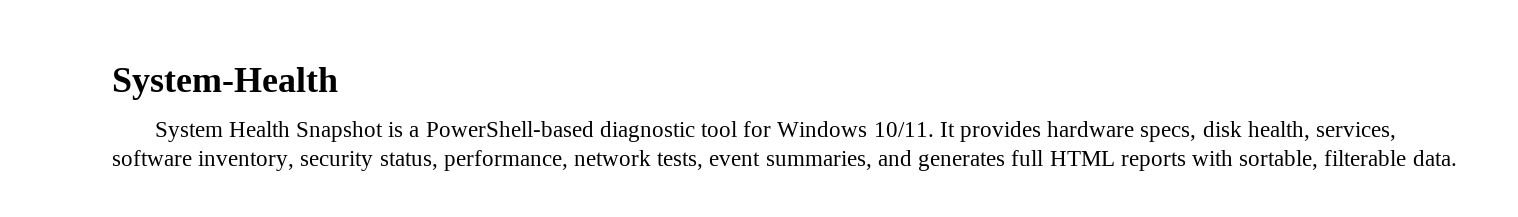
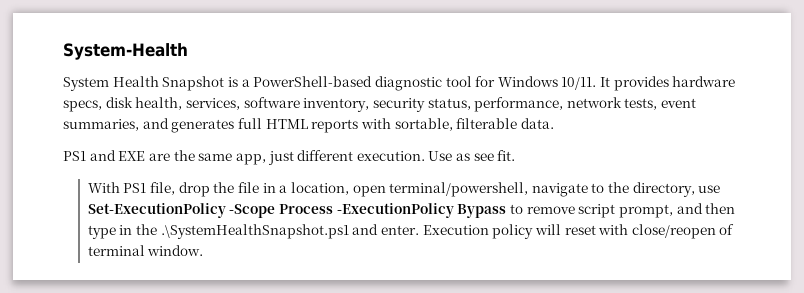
+ PS1 and EXE are the same app, just different execution. Use as see fit.
+ With PS1 file, drop the file in a location, open terminal/powershell, navigate to the directory, use Set-ExecutionPolicy -Scope Process -ExecutionPolicy Bypass to remove script prompt, and then type in the .\SystemHealthSnapshot.ps1 and enter. Execution policy will reset with close/reopen of terminal window.

